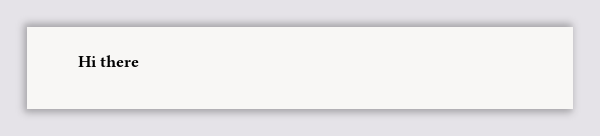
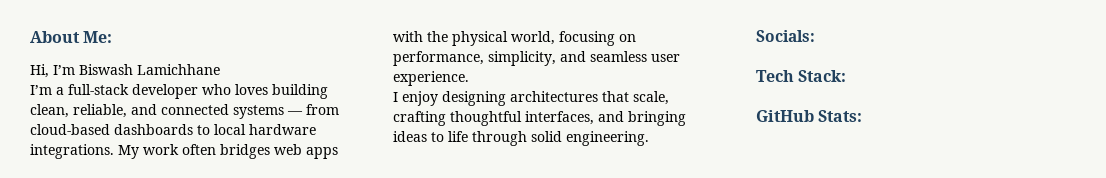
- Hi there
+ About Me:
+ Hi, I’m Biswash Lamichhane
+ I’m a full-stack developer who loves building clean, reliable, and connected systems — from cloud-based dashboards to local hardware integrations. My work often bridges web apps with the physical world, focusing on performance, simplicity, and seamless user experience.
+ I enjoy designing architectures that scale, crafting thoughtful interfaces, and bringing ideas to life through solid engineering.
+ Socials:
+ Tech Stack:
+ GitHub Stats:

